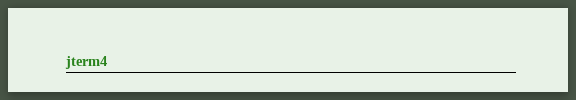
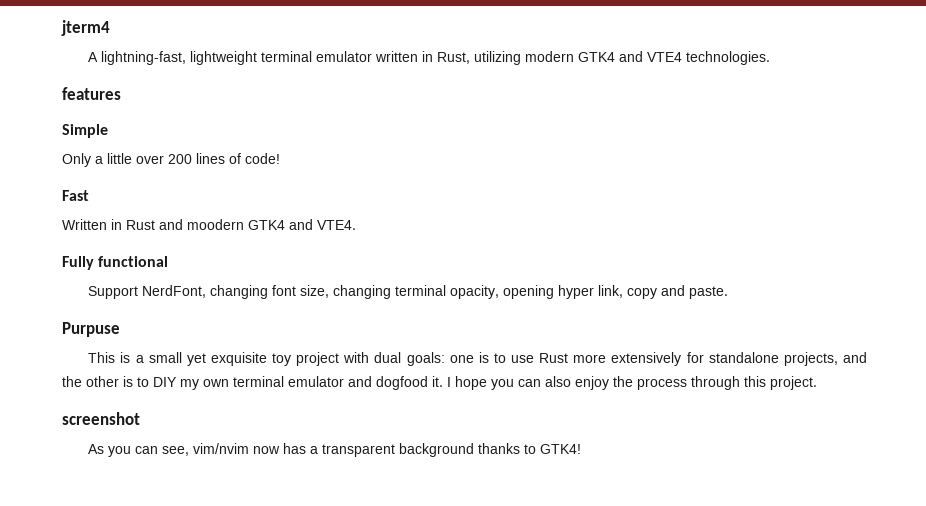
+ A lightning-fast, lightweight terminal emulator written in Rust, utilizing modern GTK4 and VTE4 technologies.
+ features
+ Simple
+ Only a little over 200 lines of code!
+ Fast
+ Written in Rust and moodern GTK4 and VTE4.
+ Fully functional
+ Support NerdFont, changing font size, changing terminal opacity, opening hyper link, copy and paste.
+ Purpuse
+ This is a small yet exquisite toy project with dual goals: one is to use Rust more extensively for standalone projects, and the other is to DIY my own terminal emulator and dogfood it. I hope you can also enjoy the process through this project.
+ screenshot
+ As you can see, vim/nvim now has a transparent background thanks to GTK4!

